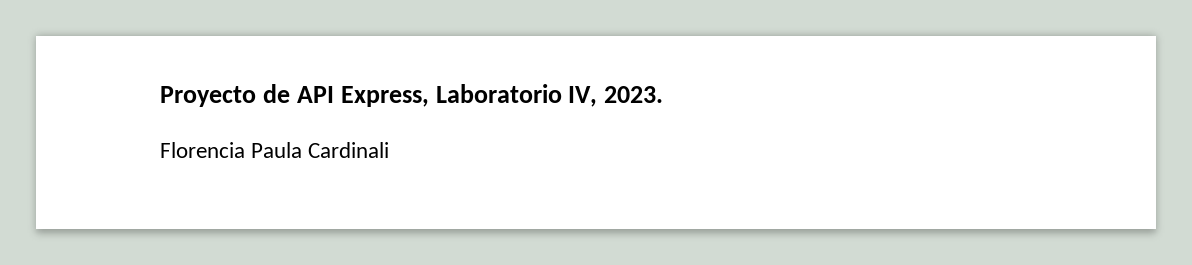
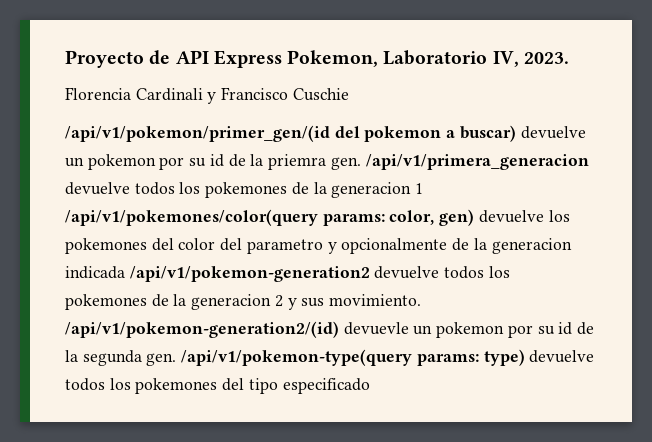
- Proyecto de API Express, Laboratorio IV, 2023.
+ Proyecto de API Express Pokemon, Laboratorio IV, 2023.
- Florencia Paula Cardinali
+ Florencia Cardinali y Francisco Cuschie
+ /api/v1/pokemon/primer_gen/(id del pokemon a buscar) devuelve un pokemon por su id de la priemra gen. /api/v1/primera_generacion devuelve todos los pokemones de la generacion 1 /api/v1/pokemones/color(query params: color, gen) devuelve los pokemones del color del parametro y opcionalmente de la generacion indicada /api/v1/pokemon-generation2 devuelve todos los pokemones de la generacion 2 y sus movimiento. /api/v1/pokemon-generation2/(id) devuevle un pokemon por su id de la segunda gen. /api/v1/pokemon-type(query params: type) devuelve todos los pokemones del tipo especificado

